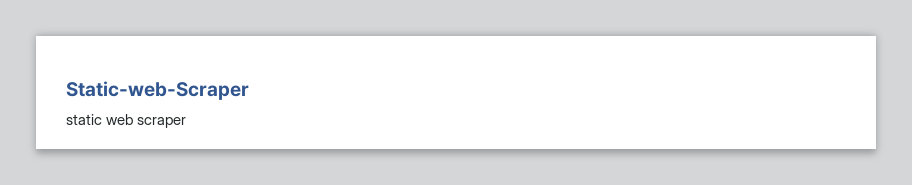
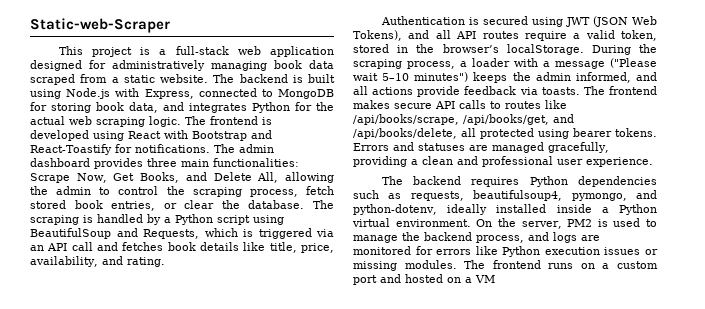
- static web scraper
+ This project is a full-stack web application designed for administratively managing book data scraped from a static website. The backend is built using Node.js with Express, connected to MongoDB for storing book data, and integrates Python for the actual web scraping logic. The frontend is developed using React with Bootstrap and React-Toastify for notifications. The admin dashboard provides three main functionalities: Scrape Now, Get Books, and Delete All, allowing the admin to control the scraping process, fetch stored book entries, or clear the database. The scraping is handled by a Python script using BeautifulSoup and Requests, which is triggered via an API call and fetches book details like title, price, availability, and rating.
+ Authentication is secured using JWT (JSON Web Tokens), and all API routes require a valid token, stored in the browser’s localStorage. During the scraping process, a loader with a message ("Please wait 5–10 minutes") keeps the admin informed, and all actions provide feedback via toasts. The frontend makes secure API calls to routes like /api/books/scrape, /api/books/get, and /api/books/delete, all protected using bearer tokens. Errors and statuses are managed gracefully, providing a clean and professional user experience.
+ The backend requires Python dependencies such as requests, beautifulsoup4, pymongo, and python-dotenv, ideally installed inside a Python virtual environment. On the server, PM2 is used to manage the backend process, and logs are monitored for errors like Python execution issues or missing modules. The frontend runs on a custom port and hosted on a VM

